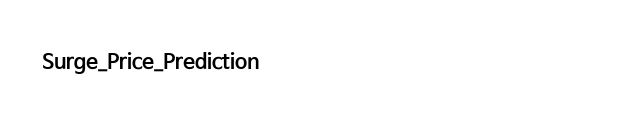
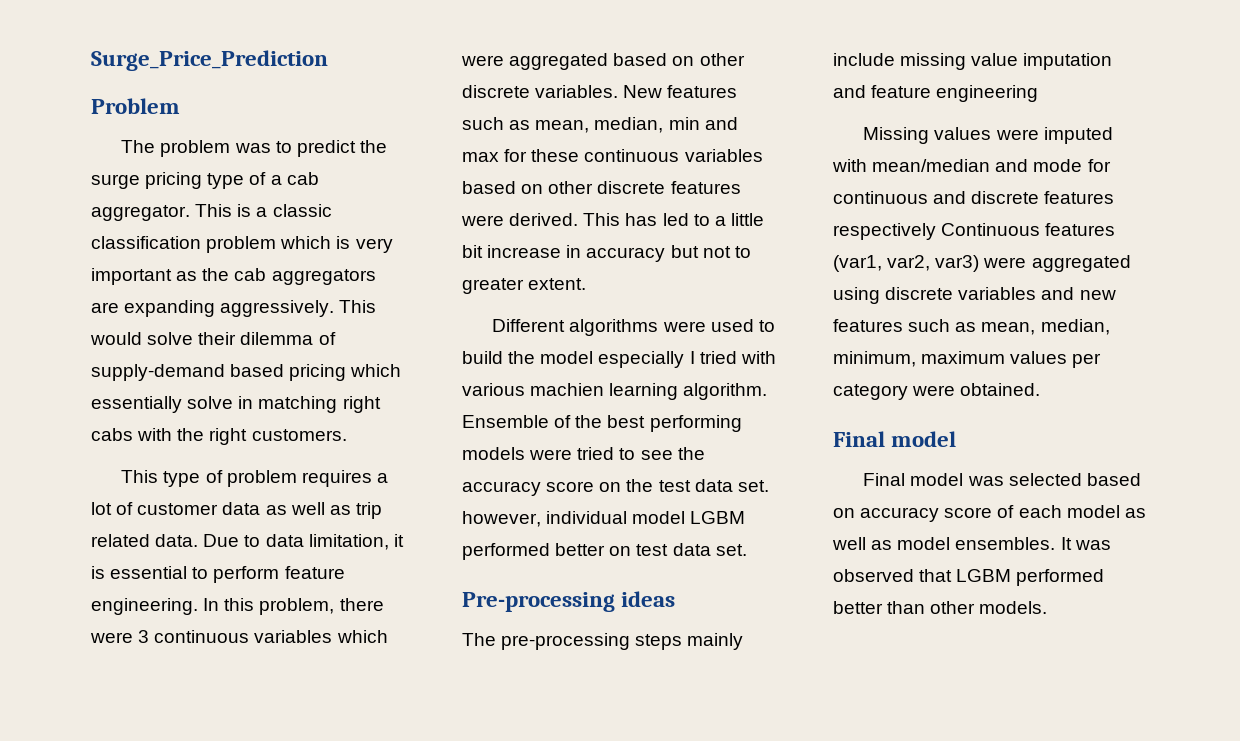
+ Problem
+ The problem was to predict the surge pricing type of a cab aggregator. This is a classic classification problem which is very important as the cab aggregators are expanding aggressively. This would solve their dilemma of supply-demand based pricing which essentially solve in matching right cabs with the right customers.
+ This type of problem requires a lot of customer data as well as trip related data. Due to data limitation, it is essential to perform feature engineering. In this problem, there were 3 continuous variables which were aggregated based on other discrete variables. New features such as mean, median, min and max for these continuous variables based on other discrete features were derived. This has led to a little bit increase in accuracy but not to greater extent.
+ Different algorithms were used to build the model especially I tried with various machien learning algorithm. Ensemble of the best performing models were tried to see the accuracy score on the test data set. however, individual model LGBM performed better on test data set.
+ Pre-processing ideas
+ The pre-processing steps mainly include missing value imputation and feature engineering
+ Missing values were imputed with mean/median and mode for continuous and discrete features respectively Continuous features (var1, var2, var3) were aggregated using discrete variables and new features such as mean, median, minimum, maximum values per category were obtained.
+ Final model
+ Final model was selected based on accuracy score of each model as well as model ensembles. It was observed that LGBM performed better than other models.

